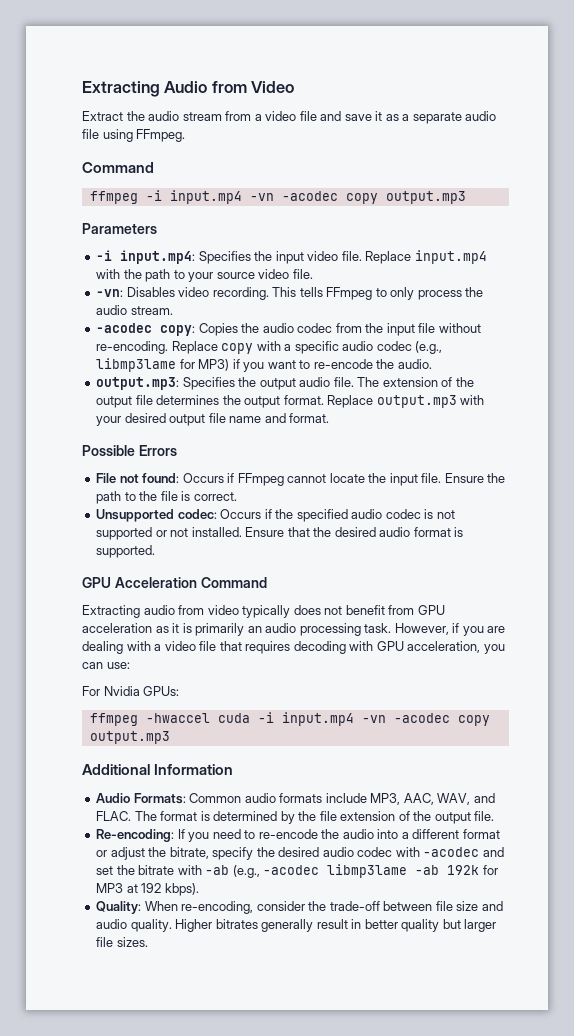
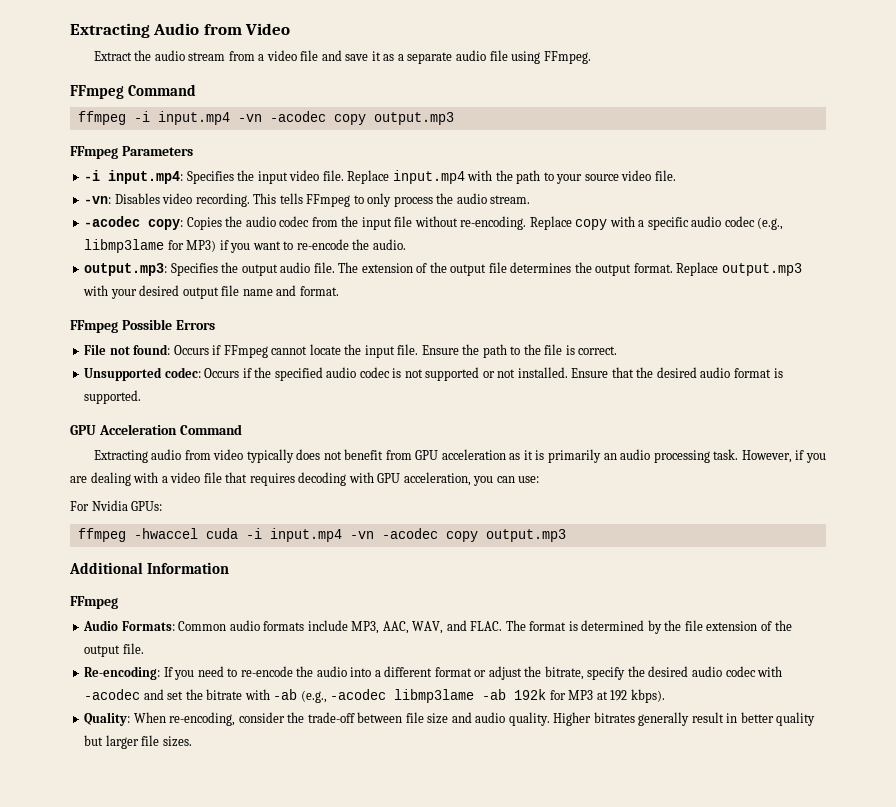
  Extract the audio stream from a video file and save it as a separate audio file using FFmpeg.
- Command
+ FFmpeg Command
- Parameters
+ FFmpeg Parameters
- Possible Errors
+ FFmpeg Possible Errors
  Additional Information
+ FFmpeg

